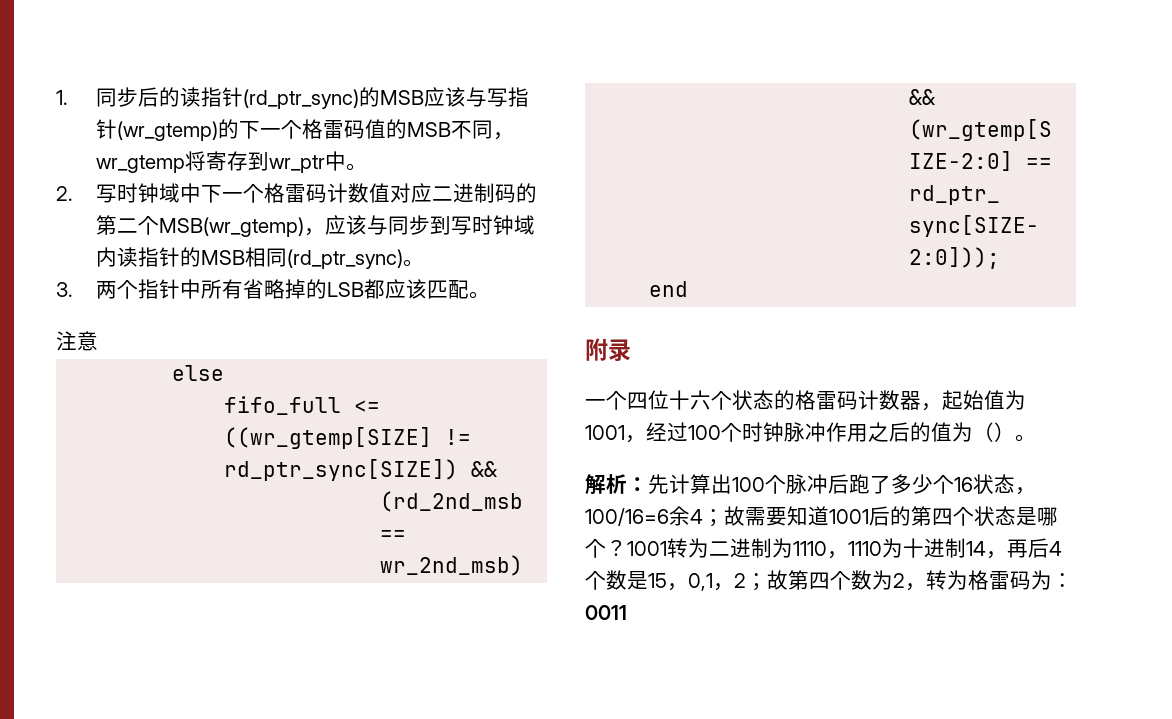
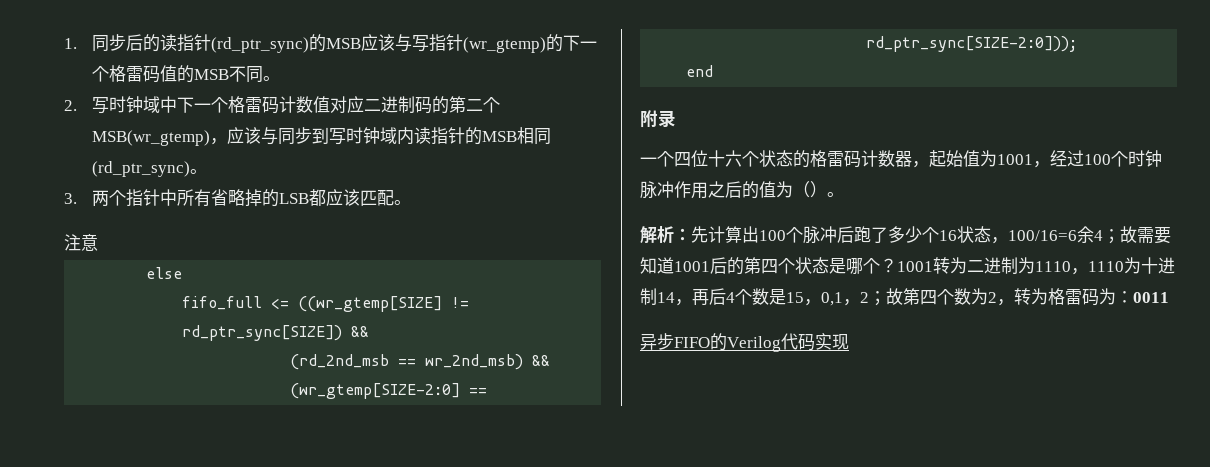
- 1.同步后的读指针(rd_ptr_sync)的MSB应该与写指针(wr_gtemp)的下一个格雷码值的MSB不同，wr_gtemp将寄存到wr_ptr中。
+ 1.同步后的读指针(rd_ptr_sync)的MSB应该与写指针(wr_gtemp)的下一个格雷码值的MSB不同。
+ 异步FIFO的Verilog代码实现

